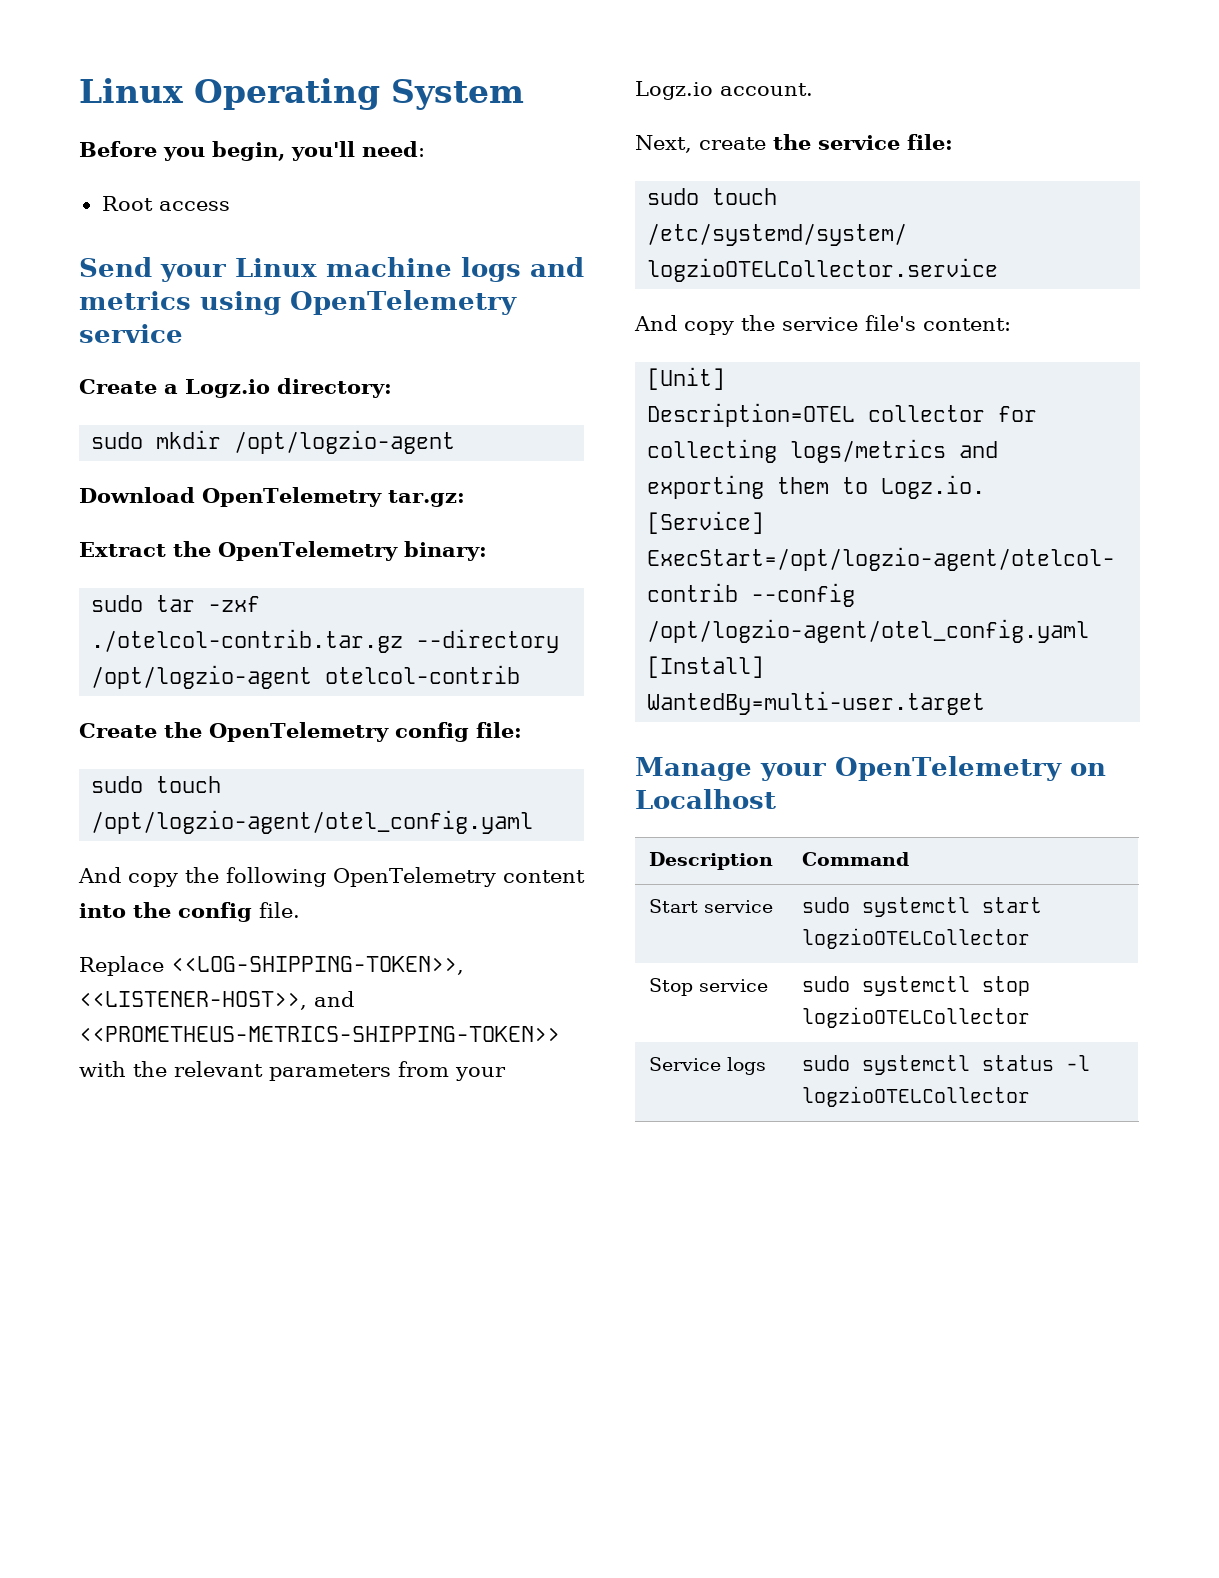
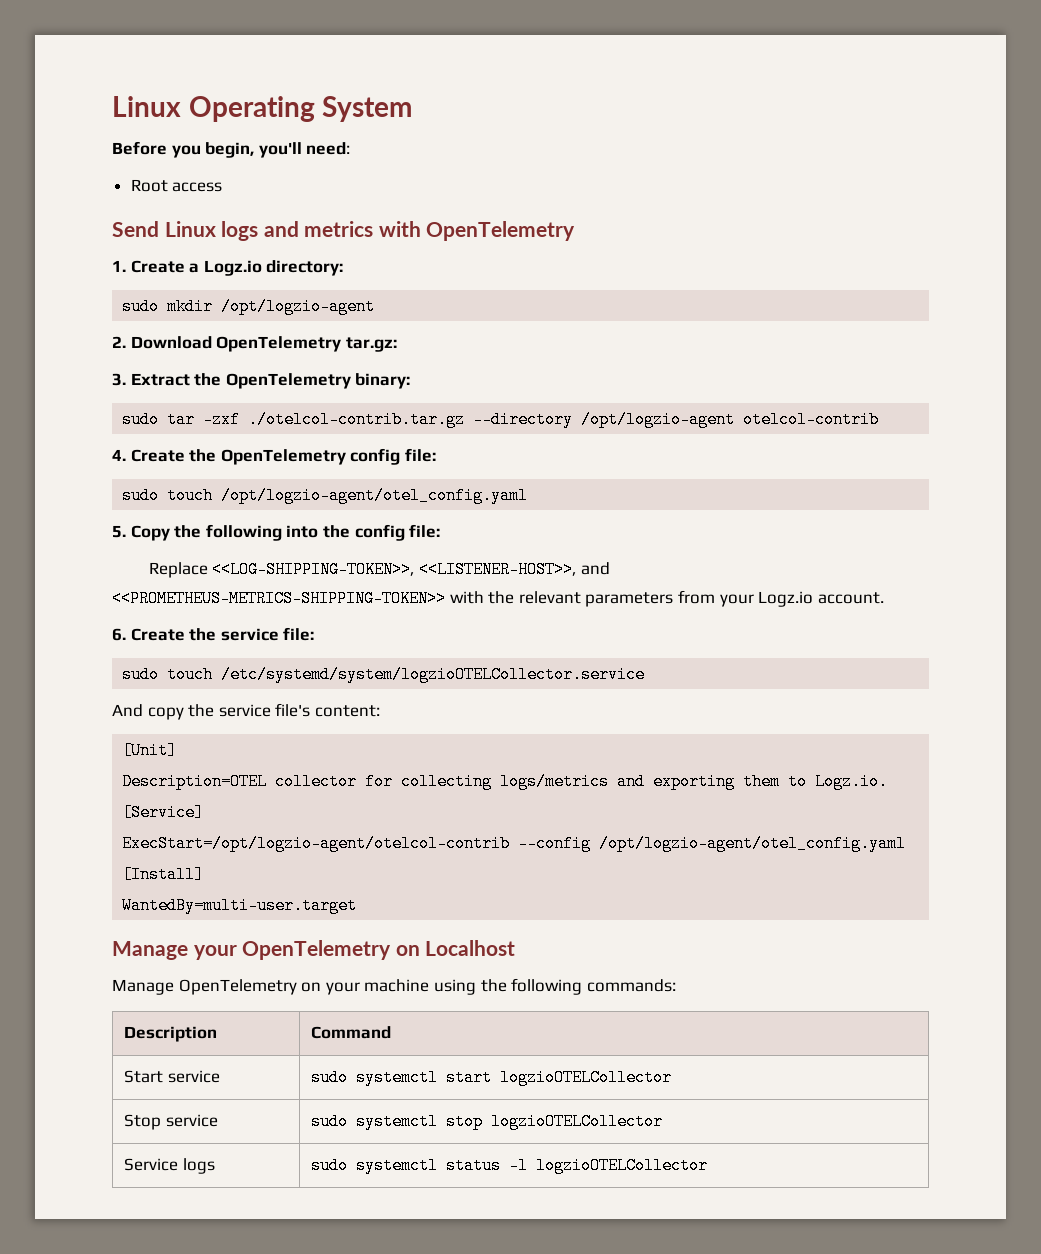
- Send your Linux machine logs and metrics using OpenTelemetry service
- Create a Logz.io directory:
+ Send Linux logs and metrics with OpenTelemetry
+ 1. Create a Logz.io directory:
- Download OpenTelemetry tar.gz:
+ 2. Download OpenTelemetry tar.gz:
- Extract the OpenTelemetry binary:
+ 3. Extract the OpenTelemetry binary:
- Create the OpenTelemetry config file:
+ 4. Create the OpenTelemetry config file:
- And copy the following OpenTelemetry content into the config file.
+ 5. Copy the following into the config file:
- Next, create the service file:
+ 6. Create the service file:
+ Manage OpenTelemetry on your machine using the following commands:

